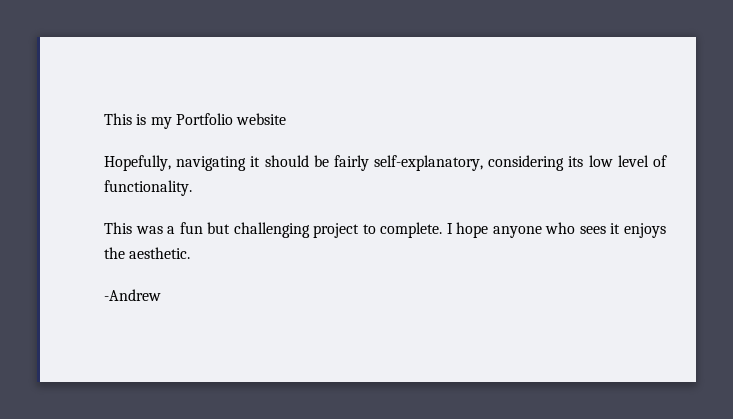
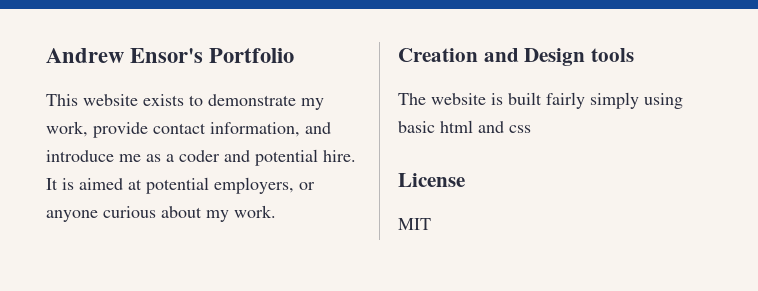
- This is my Portfolio website
- Hopefully, navigating it should be fairly self-explanatory, considering its low level of functionality.
- This was a fun but challenging project to complete. I hope anyone who sees it enjoys the aesthetic.
- -Andrew
+ Andrew Ensor's Portfolio
+ This website exists to demonstrate my work, provide contact information, and introduce me as a coder and potential hire. It is aimed at potential employers, or anyone curious about my work.
+ Creation and Design tools
+ The website is built fairly simply using basic html and css
+ License
+ MIT

